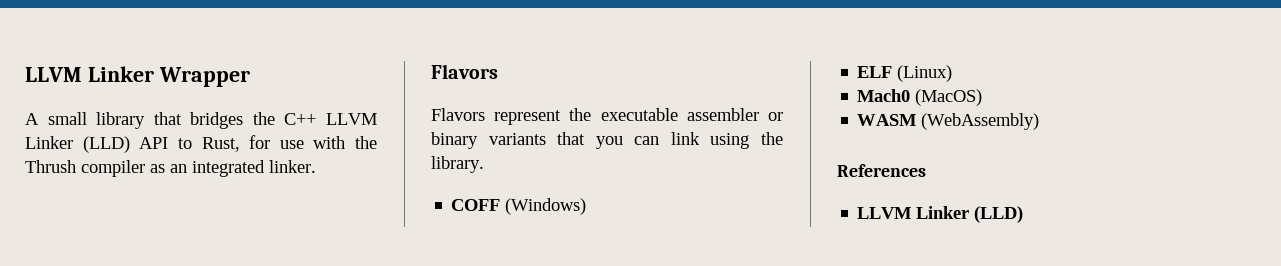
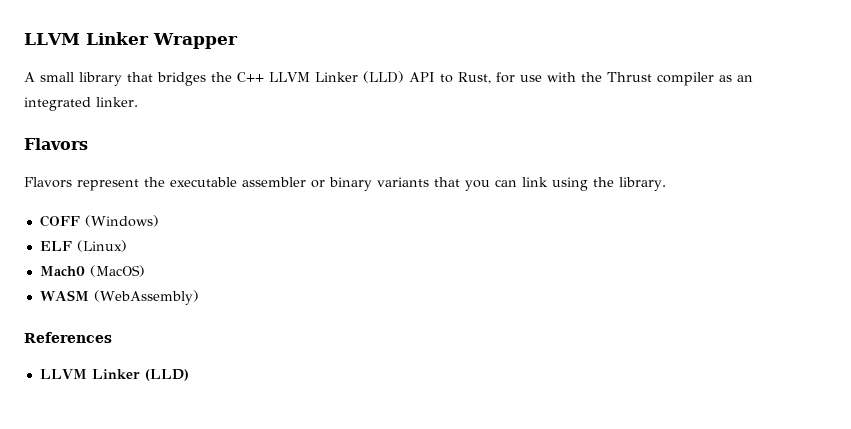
- A small library that bridges the C++ LLVM Linker (LLD) API to Rust, for use with the Thrush compiler as an integrated linker.
+ A small library that bridges the C++ LLVM Linker (LLD) API to Rust, for use with the Thrust compiler as an integrated linker.

